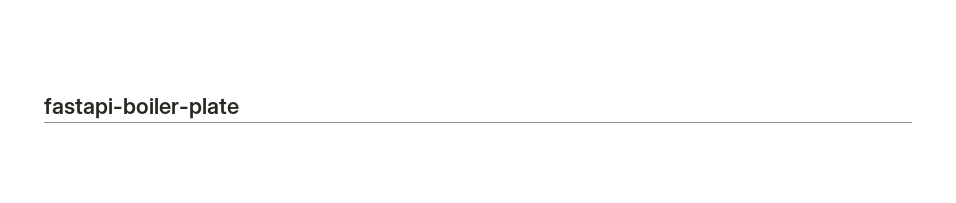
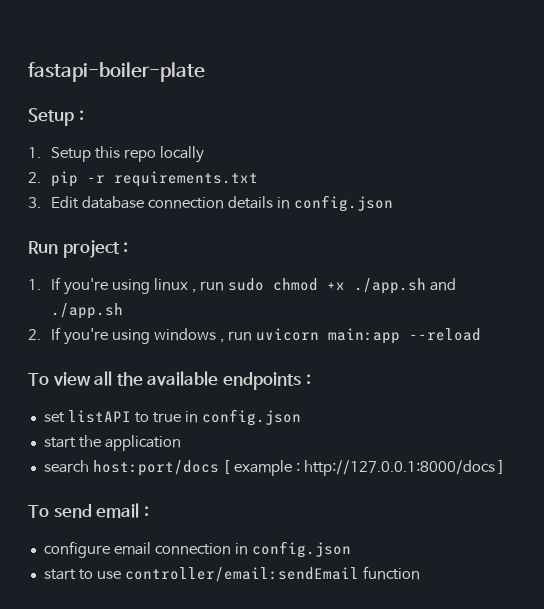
+ Setup :
+ 1. Setup this repo locally
+ 2. pip -r requirements.txt
+ 3. Edit database connection details in config.json
+ Run project :
+ 1. If you're using linux , run sudo chmod +x ./app.sh and ./app.sh
+ 2. If you're using windows , run uvicorn main:app --reload
+ To view all the available endpoints :
+ set listAPI to true in config.json
+ start the application
+ search host:port/docs [ example : http://127.0.0.1:8000/docs ]
+ To send email :
+ configure email connection in config.json
+ start to use controller/email:sendEmail function

